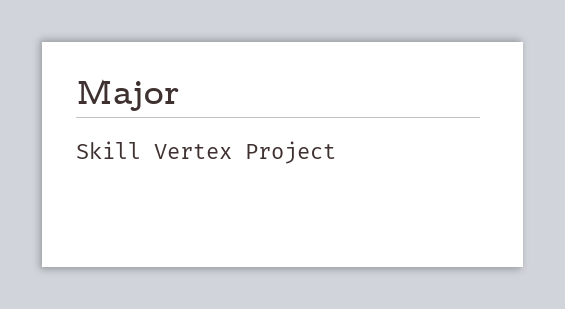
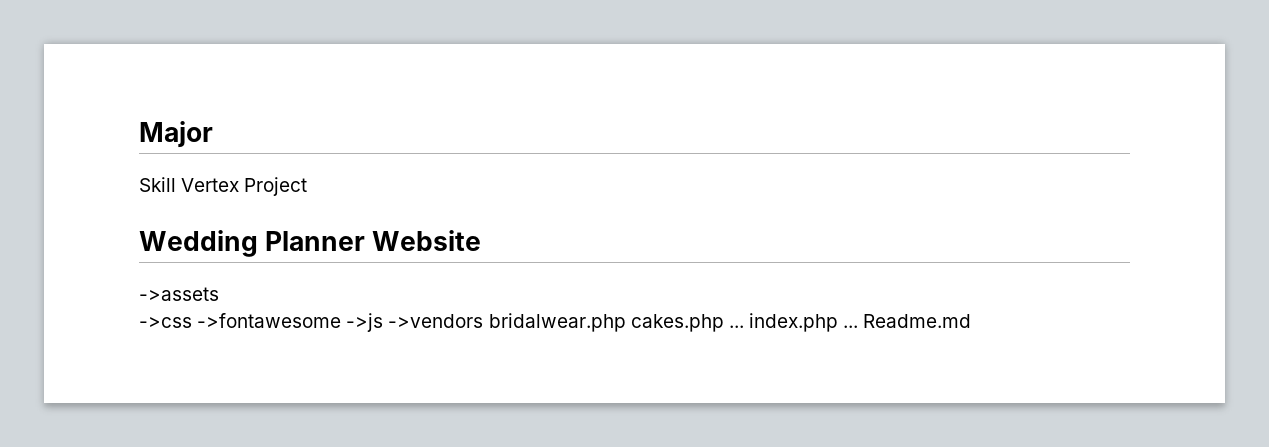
+ Wedding Planner Website
+ ->assets
+ ->css ->fontawesome ->js ->vendors bridalwear.php cakes.php ... index.php ... Readme.md

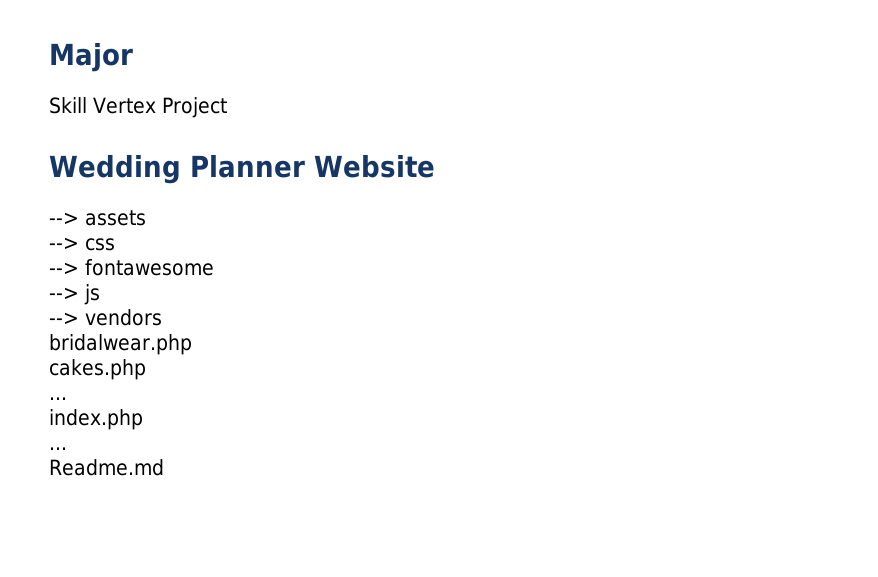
- ->assets
- ->css ->fontawesome ->js ->vendors bridalwear.php cakes.php ... index.php ... Readme.md
+ --> assets
+ --> css
+ --> fontawesome
+ --> js
+ --> vendors
+ bridalwear.php
+ cakes.php
+ ...
+ index.php
+ ...
+ Readme.md

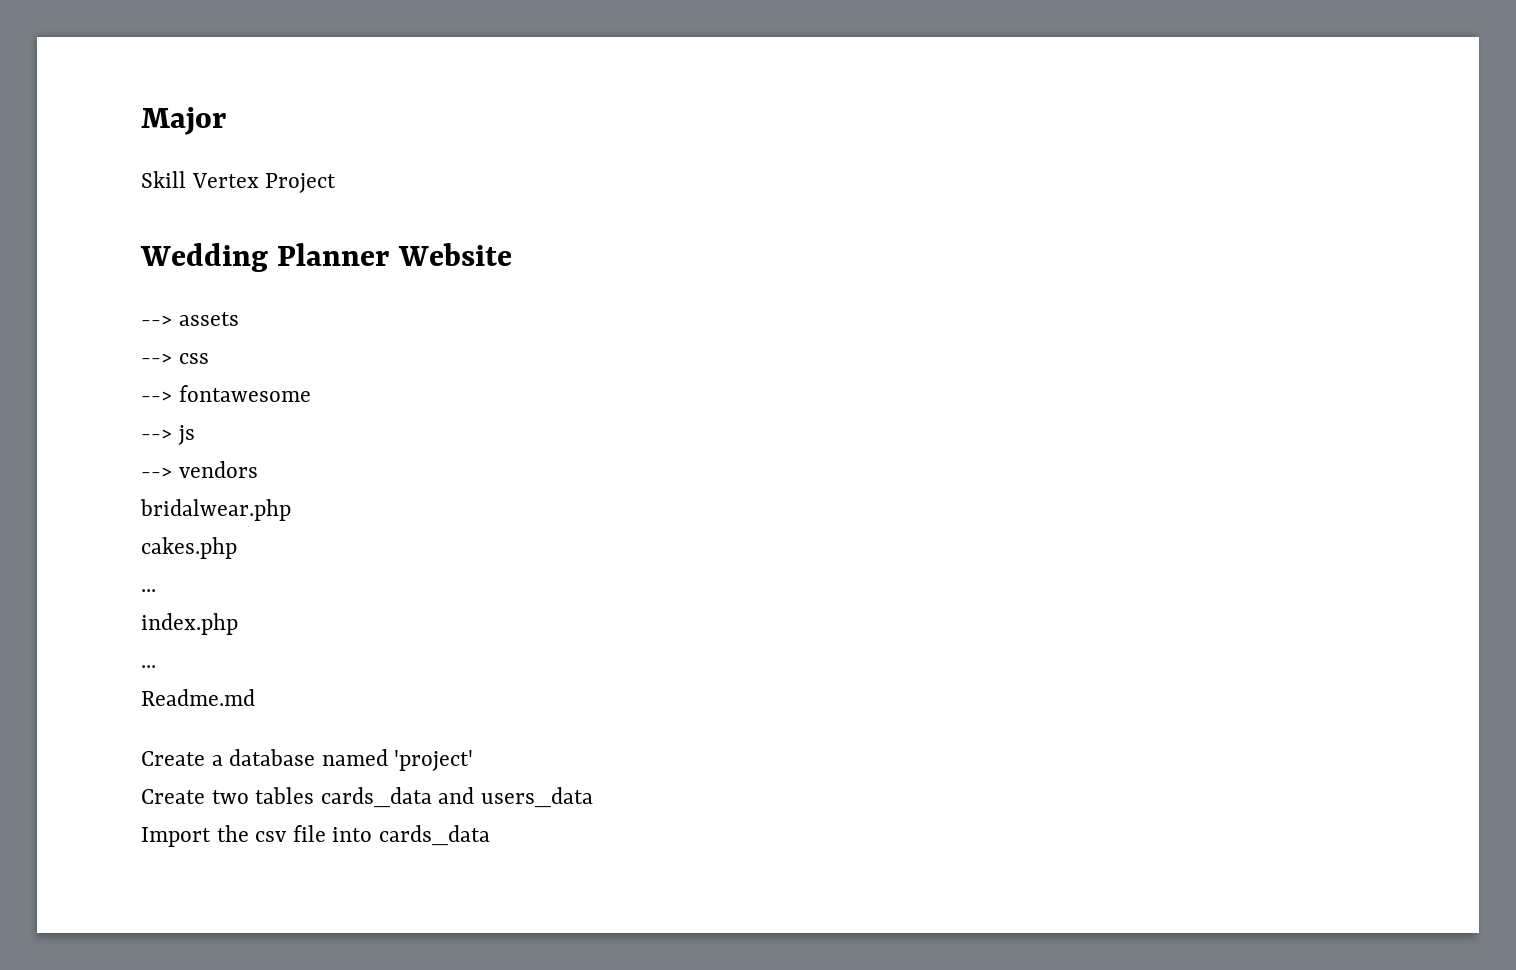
+ Create a database named 'project'
+ Create two tables cards_data and users_data
+ Import the csv file into cards_data

